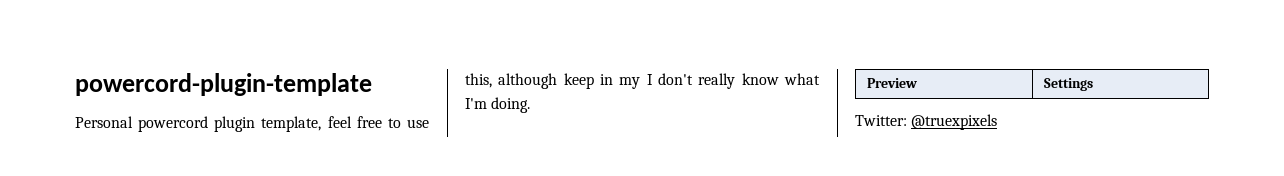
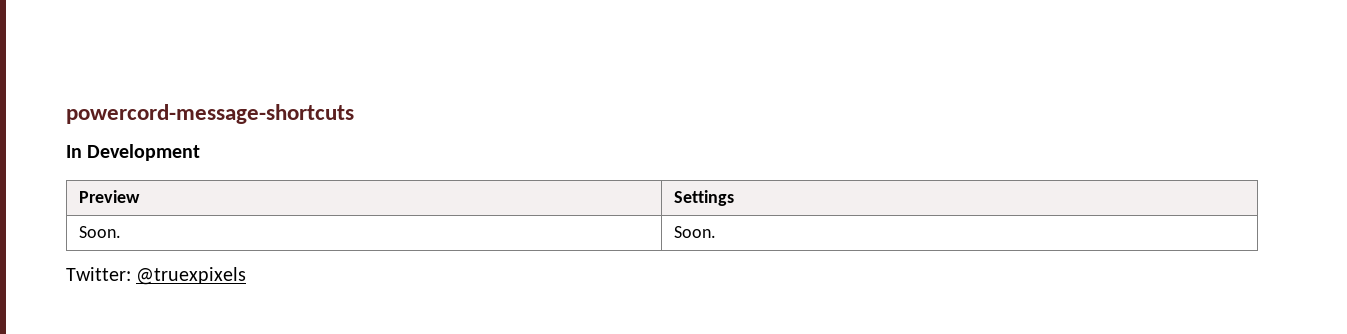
- powercord-plugin-template
- Personal powercord plugin template, feel free to use this, although keep in my I don't really know what I'm doing.
+ powercord-message-shortcuts
+ In Development
+ Soon. | Soon.

